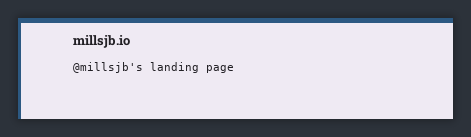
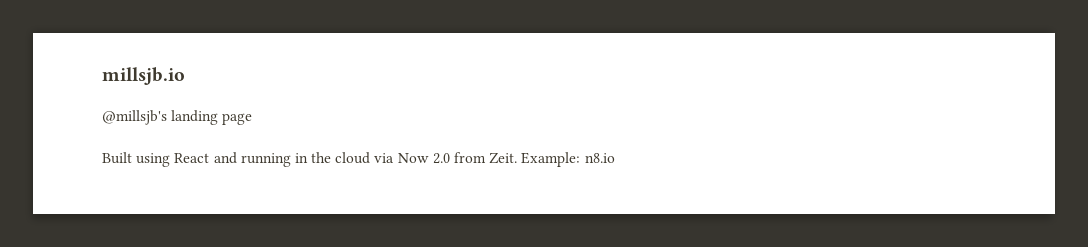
+ Built using React and running in the cloud via Now 2.0 from Zeit. Example: n8.io

